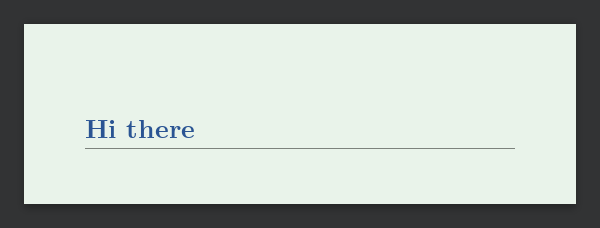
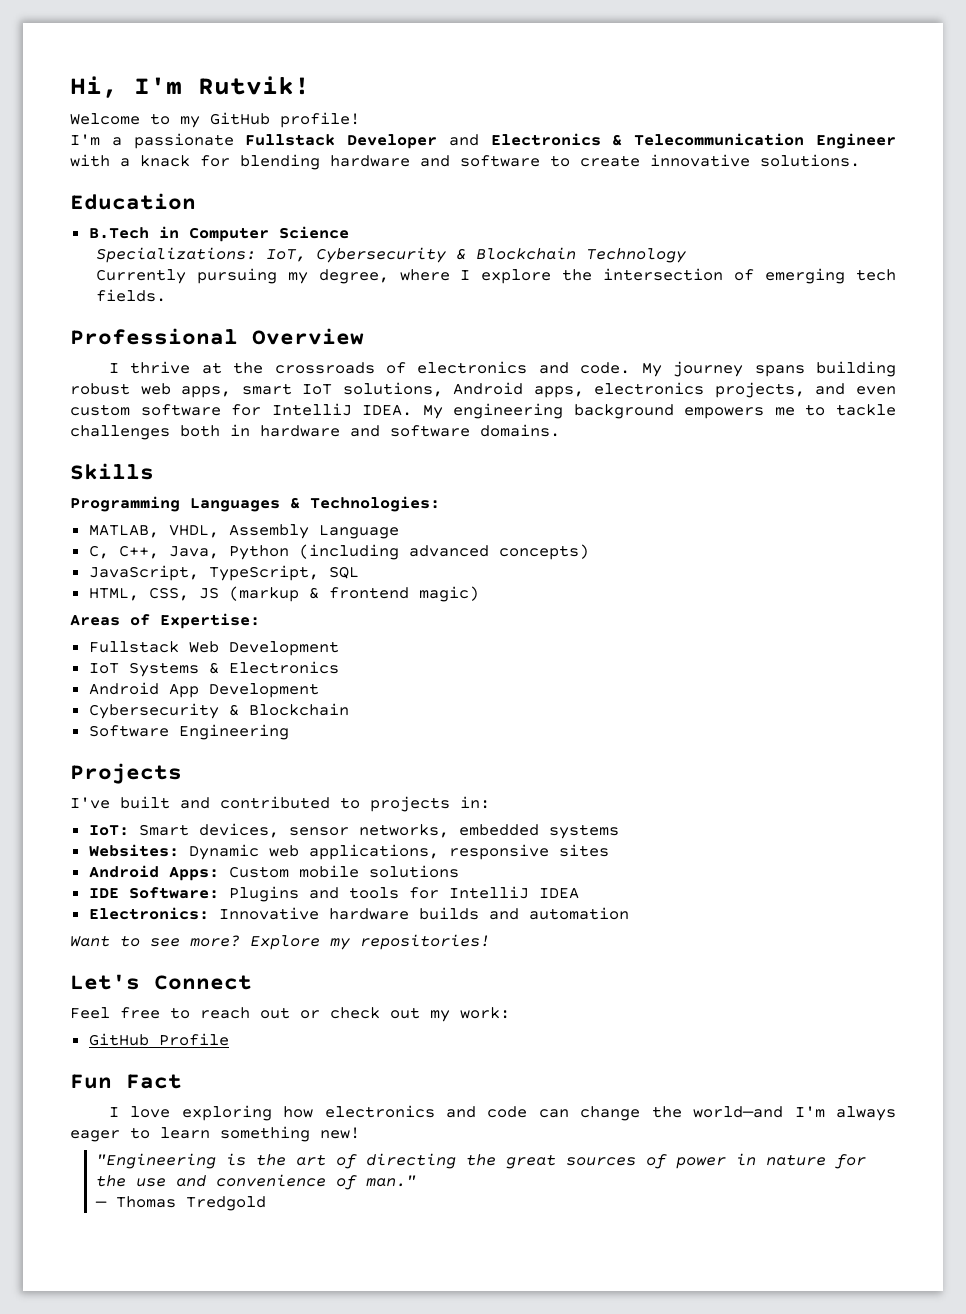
- Hi there
+ Hi, I'm Rutvik!
+ Welcome to my GitHub profile!
+ I'm a passionate Fullstack Developer and Electronics & Telecommunication Engineer with a knack for blending hardware and software to create innovative solutions.
+ Education
+ B.Tech in Computer Science
+ Specializations: IoT, Cybersecurity & Blockchain Technology
+ Currently pursuing my degree, where I explore the intersection of emerging tech fields.
+ Professional Overview
+ I thrive at the crossroads of electronics and code. My journey spans building robust web apps, smart IoT solutions, Android apps, electronics projects, and even custom software for IntelliJ IDEA. My engineering background empowers me to tackle challenges both in hardware and software domains.
+ Skills
+ Programming Languages & Technologies:
+ MATLAB, VHDL, Assembly Language
+ C, C++, Java, Python (including advanced concepts)
+ JavaScript, TypeScript, SQL
+ HTML, CSS, JS (markup & frontend magic)
+ Areas of Expertise:
+ Fullstack Web Development
+ IoT Systems & Electronics
+ Android App Development
+ Cybersecurity & Blockchain
+ Software Engineering
+ Projects
+ I've built and contributed to projects in:
+ IoT: Smart devices, sensor networks, embedded systems
+ Websites: Dynamic web applications, responsive sites
+ Android Apps: Custom mobile solutions
+ IDE Software: Plugins and tools for IntelliJ IDEA
+ Electronics: Innovative hardware builds and automation
+ Want to see more? Explore my repositories!
+ Let's Connect
+ Feel free to reach out or check out my work:
+ GitHub Profile
+ Fun Fact
+ I love exploring how electronics and code can change the world—and I'm always eager to learn something new!
+ "Engineering is the art of directing the great sources of power in nature for the use and convenience of man."
+ — Thomas Tredgold

